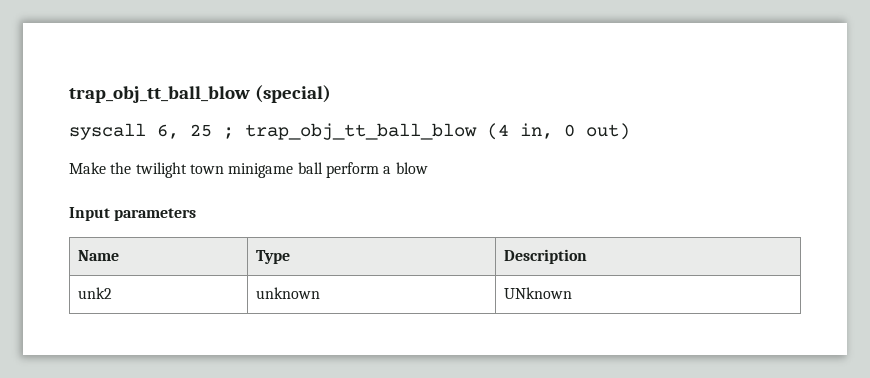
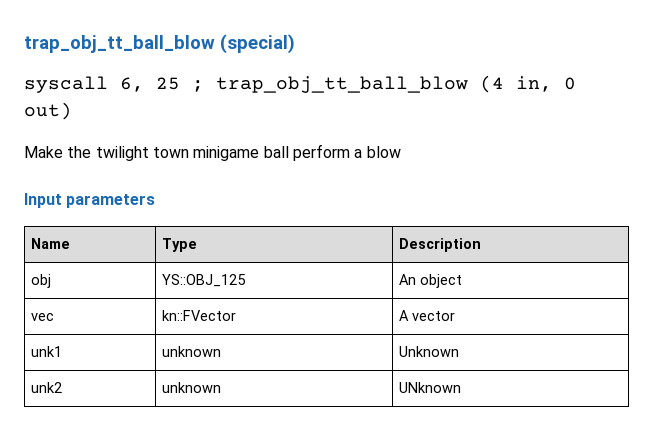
+ obj | YS::OBJ_125 | An object
+ vec | kn::FVector | A vector
+ unk1 | unknown | Unknown

